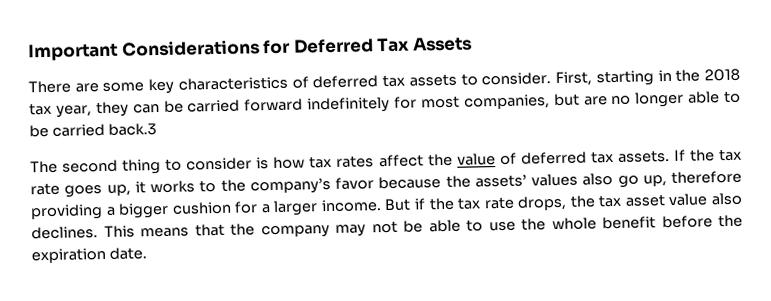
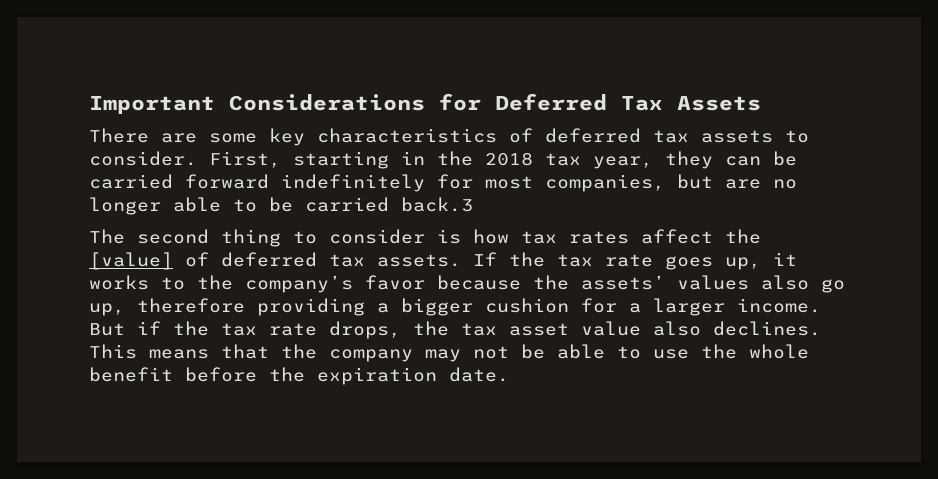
- The second thing to consider is how tax rates affect the value of deferred tax assets.
+ The second thing to consider is how tax rates affect the [value] of deferred tax assets.

